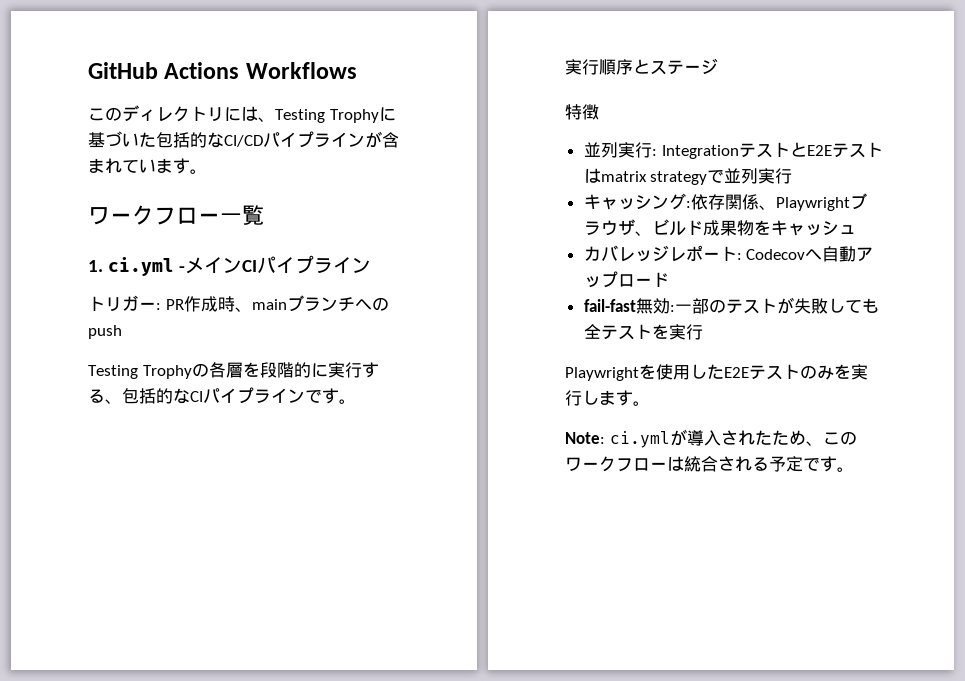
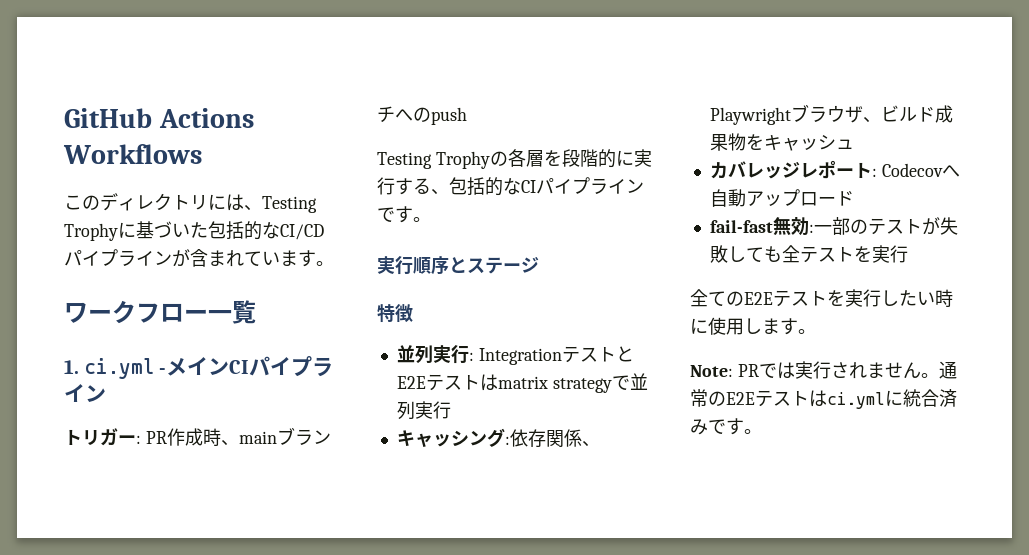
- Playwrightを使用したE2Eテストのみを実行します。
+ 全てのE2Eテストを実行したい時に使用します。
- Note: ci.ymlが導入されたため、このワークフローは統合される予定です。
+ Note: PRでは実行されません。通常のE2Eテストはci.ymlに統合済みです。

